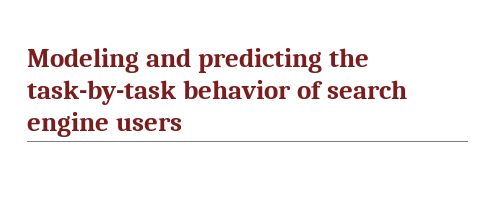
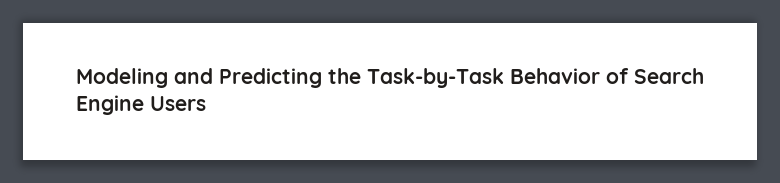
- Modeling and predicting the task-by-task behavior of search engine users
+ Modeling and Predicting the Task-by-Task Behavior of Search Engine Users

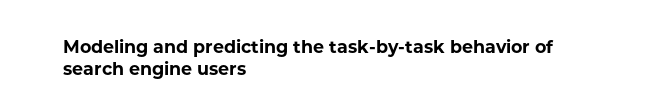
- Modeling and Predicting the Task-by-Task Behavior of Search Engine Users
+ Modeling and predicting the task-by-task behavior of search engine users

